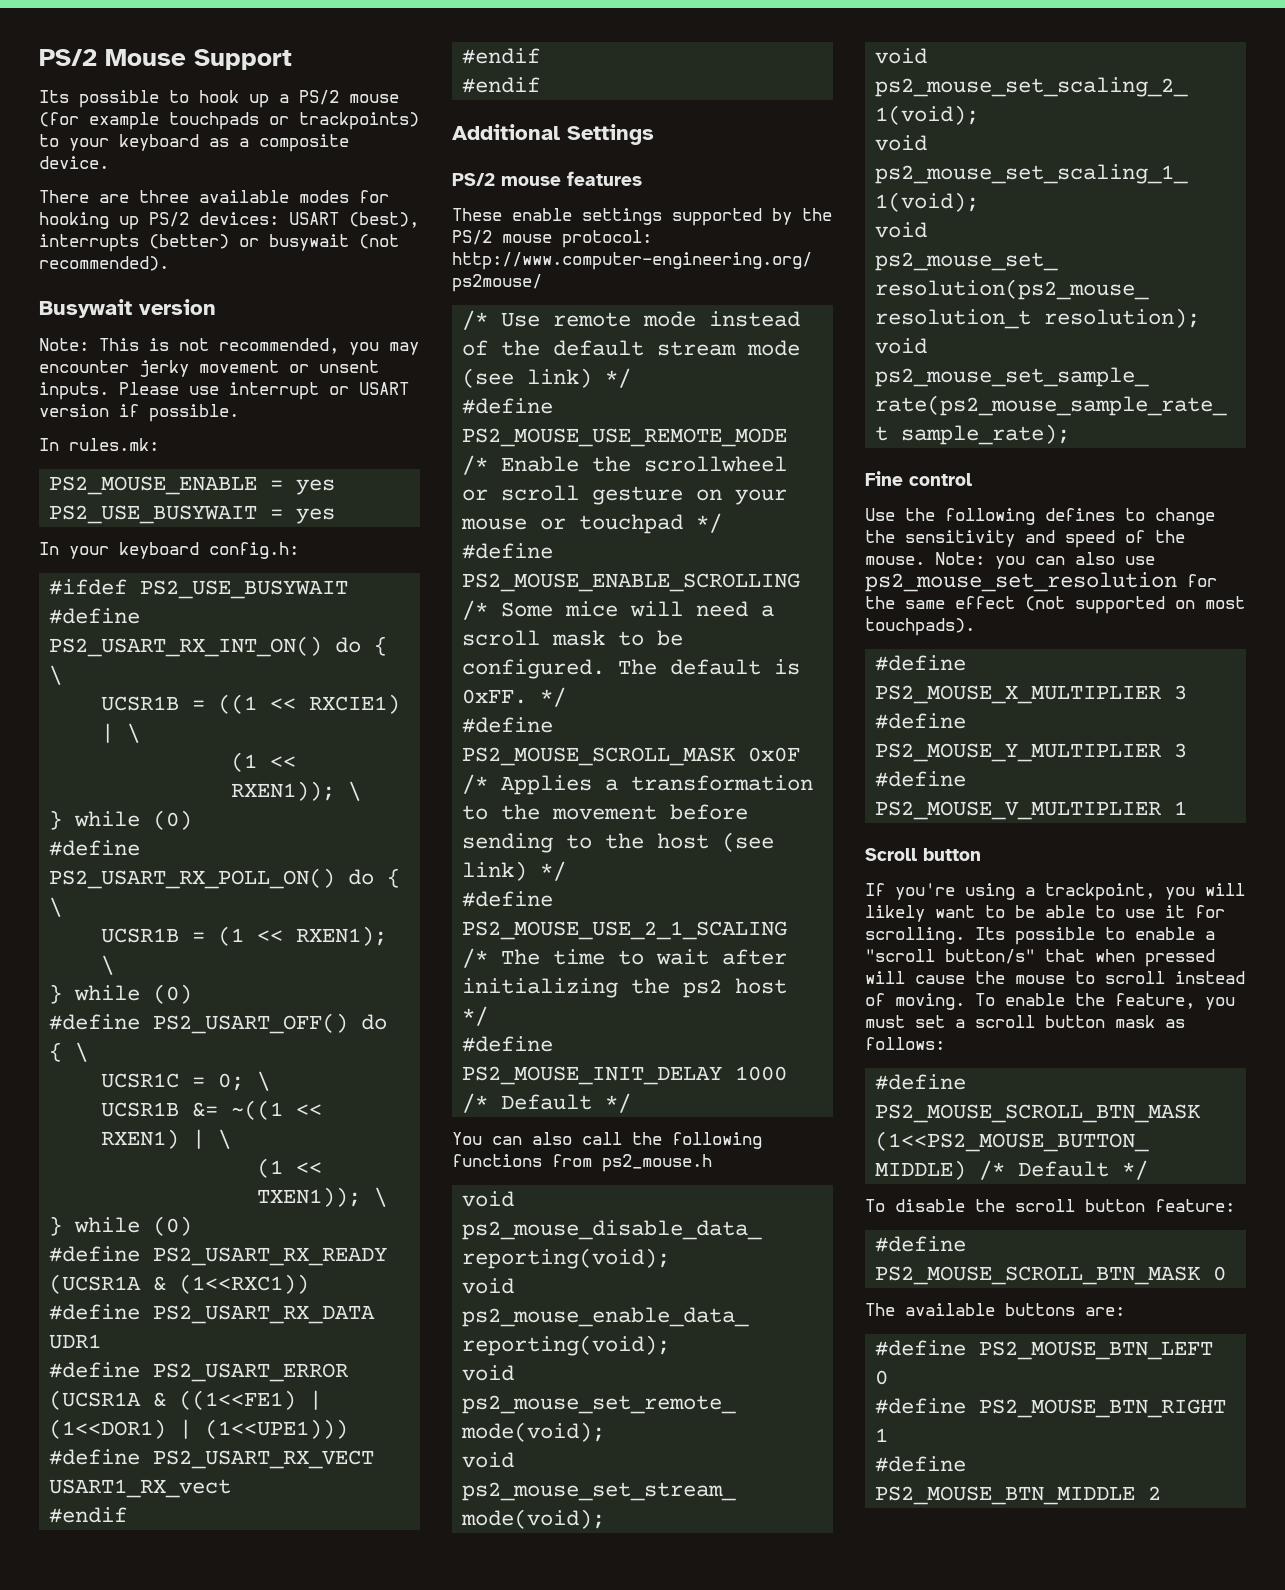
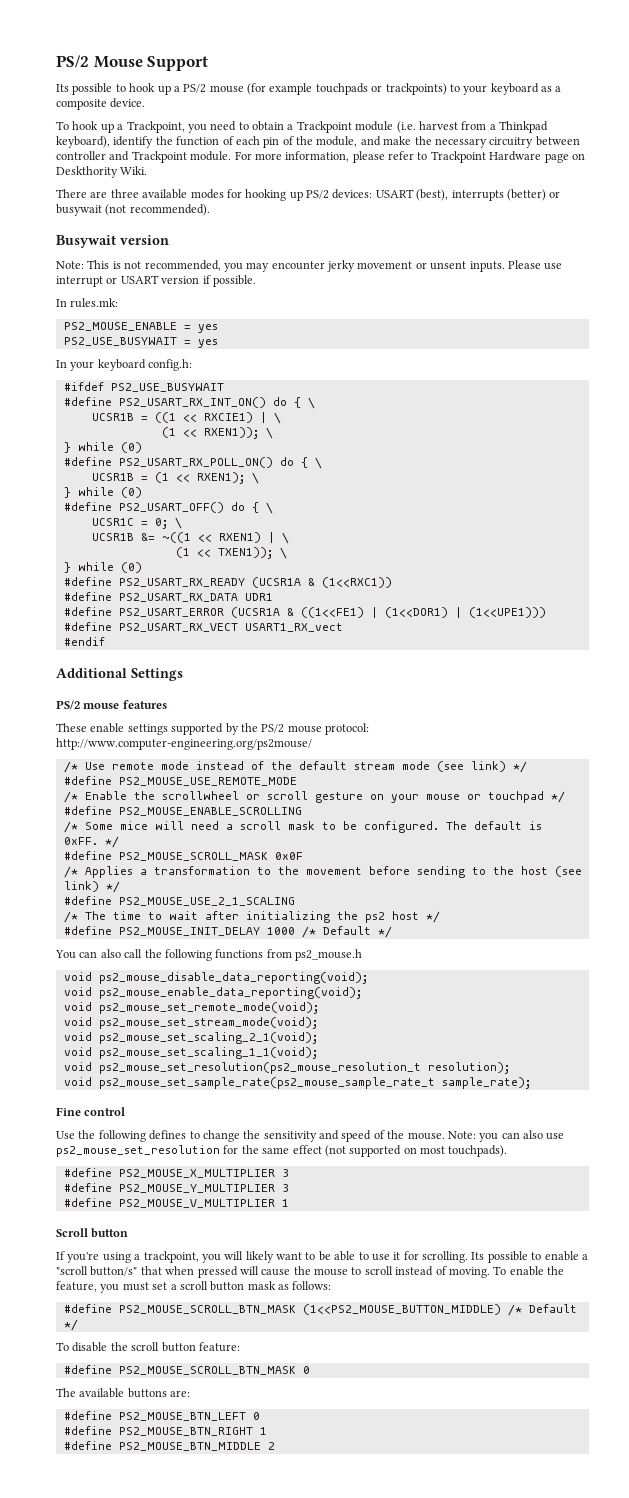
+ To hook up a Trackpoint, you need to obtain a Trackpoint module (i.e. harvest from a Thinkpad keyboard), identify the function of each pin of the module, and make the necessary circuitry between controller and Trackpoint module. For more information, please refer to Trackpoint Hardware page on Deskthority Wiki.
  #define PS2_USART_RX_VECT USART1_RX_vect
- #endif
- #endif

